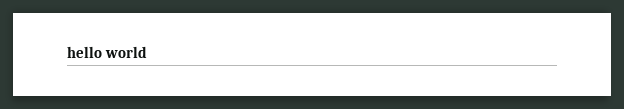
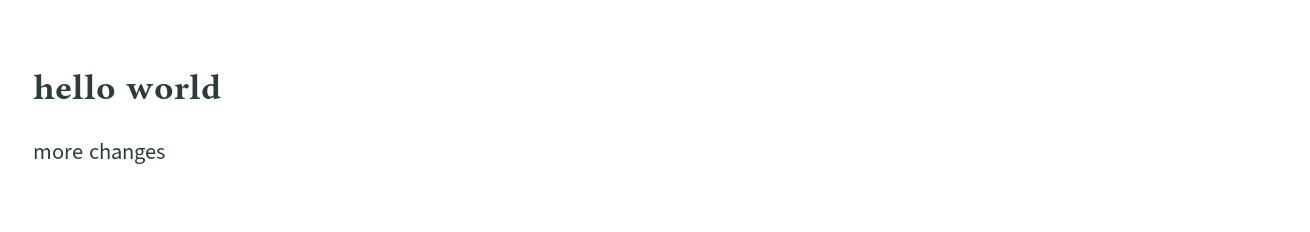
+ more changes

